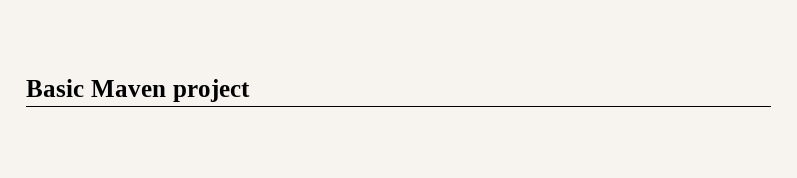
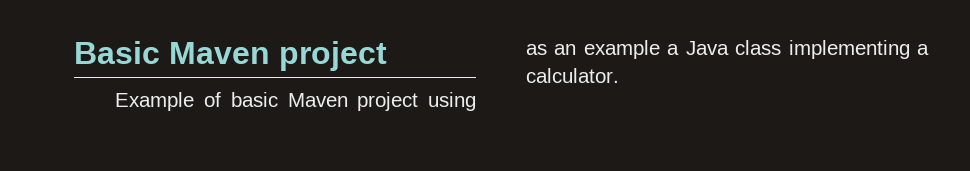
+ Example of basic Maven project using as an example a Java class implementing a calculator.

